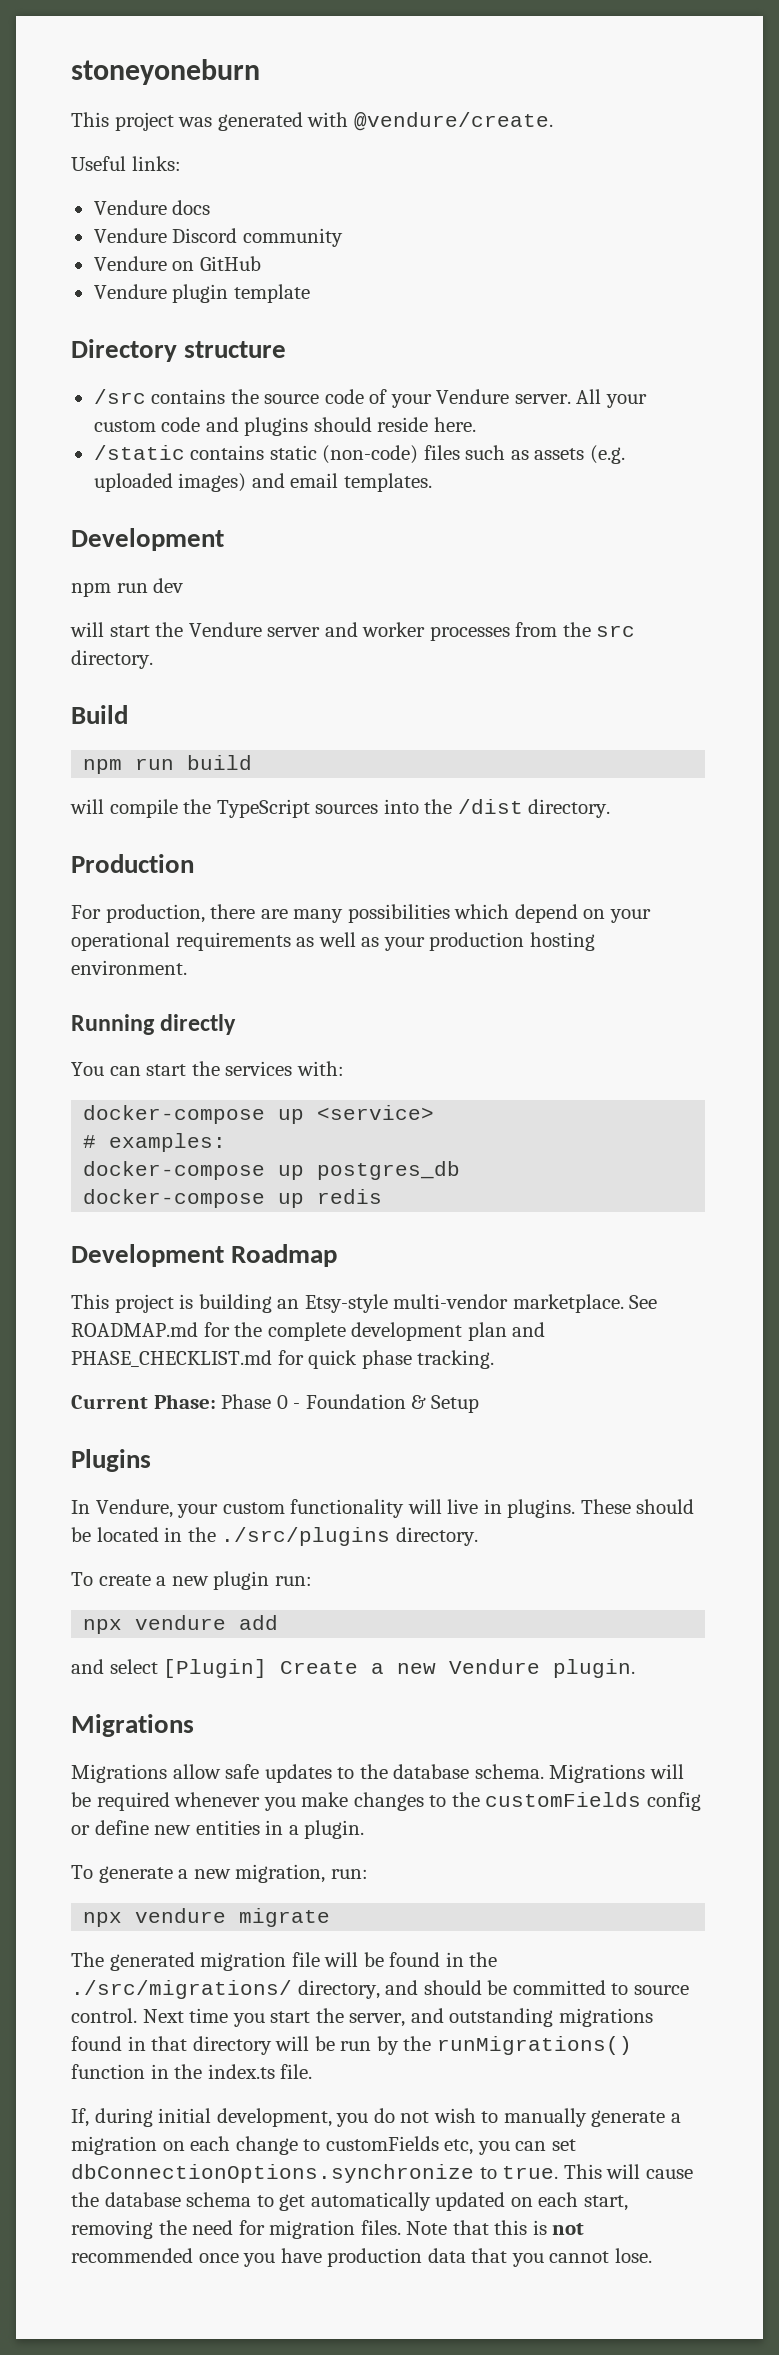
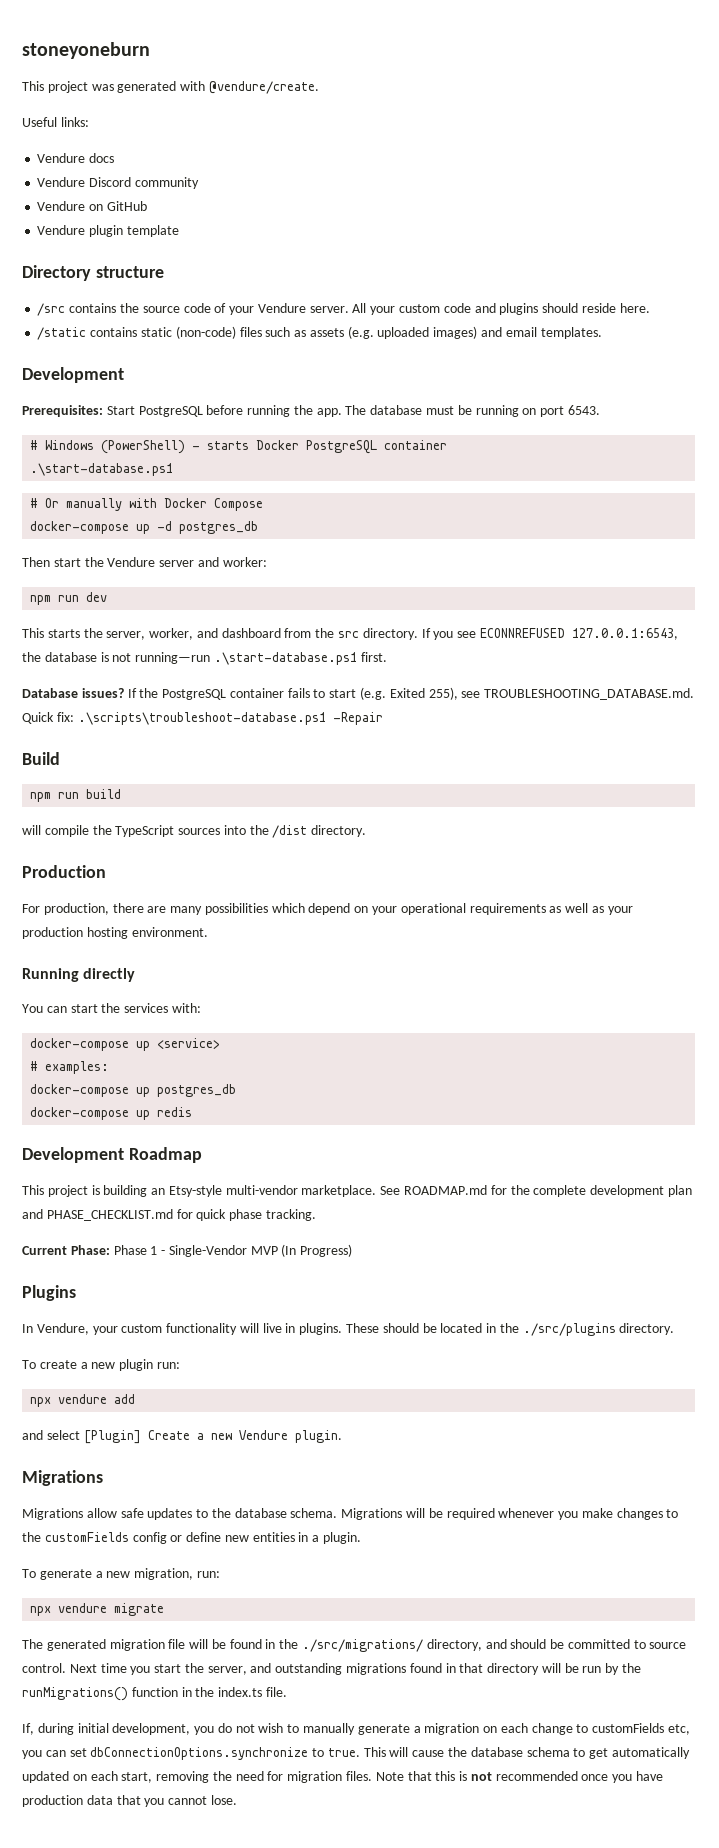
+ Prerequisites: Start PostgreSQL before running the app. The database must be running on port 6543.
+ # Windows (PowerShell) - starts Docker PostgreSQL container
+ .\start-database.ps1
+ # Or manually with Docker Compose
+ docker-compose up -d postgres_db
+ Then start the Vendure server and worker:
  npm run dev
- will start the Vendure server and worker processes from the src directory.
+ This starts the server, worker, and dashboard from the src directory. If you see ECONNREFUSED 127.0.0.1:6543, the database is not running—run .\start-database.ps1 first.
+ Database issues? If the PostgreSQL container fails to start (e.g. Exited 255), see TROUBLESHOOTING_DATABASE.md. Quick fix: .\scripts\troubleshoot-database.ps1 -Repair
- Current Phase: Phase 0 - Foundation & Setup
+ Current Phase: Phase 1 - Single-Vendor MVP (In Progress)

